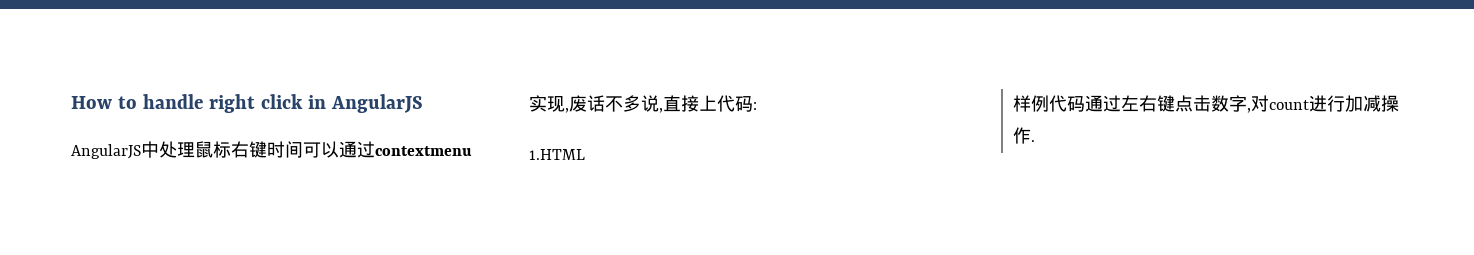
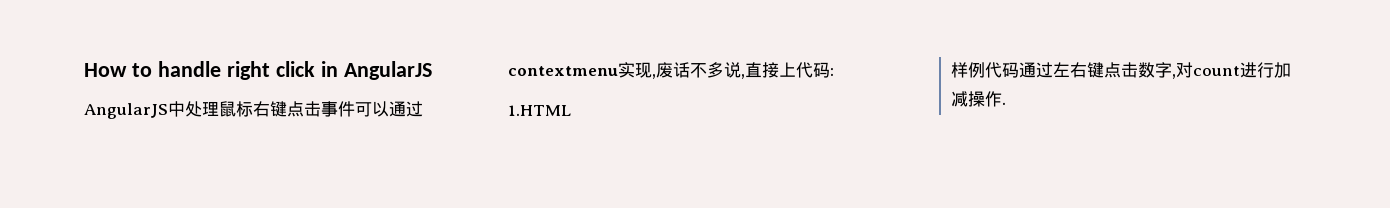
- AngularJS中处理鼠标右键时间可以通过contextmenu实现,废话不多说,直接上代码:
+ AngularJS中处理鼠标右键点击事件可以通过contextmenu实现,废话不多说,直接上代码:

